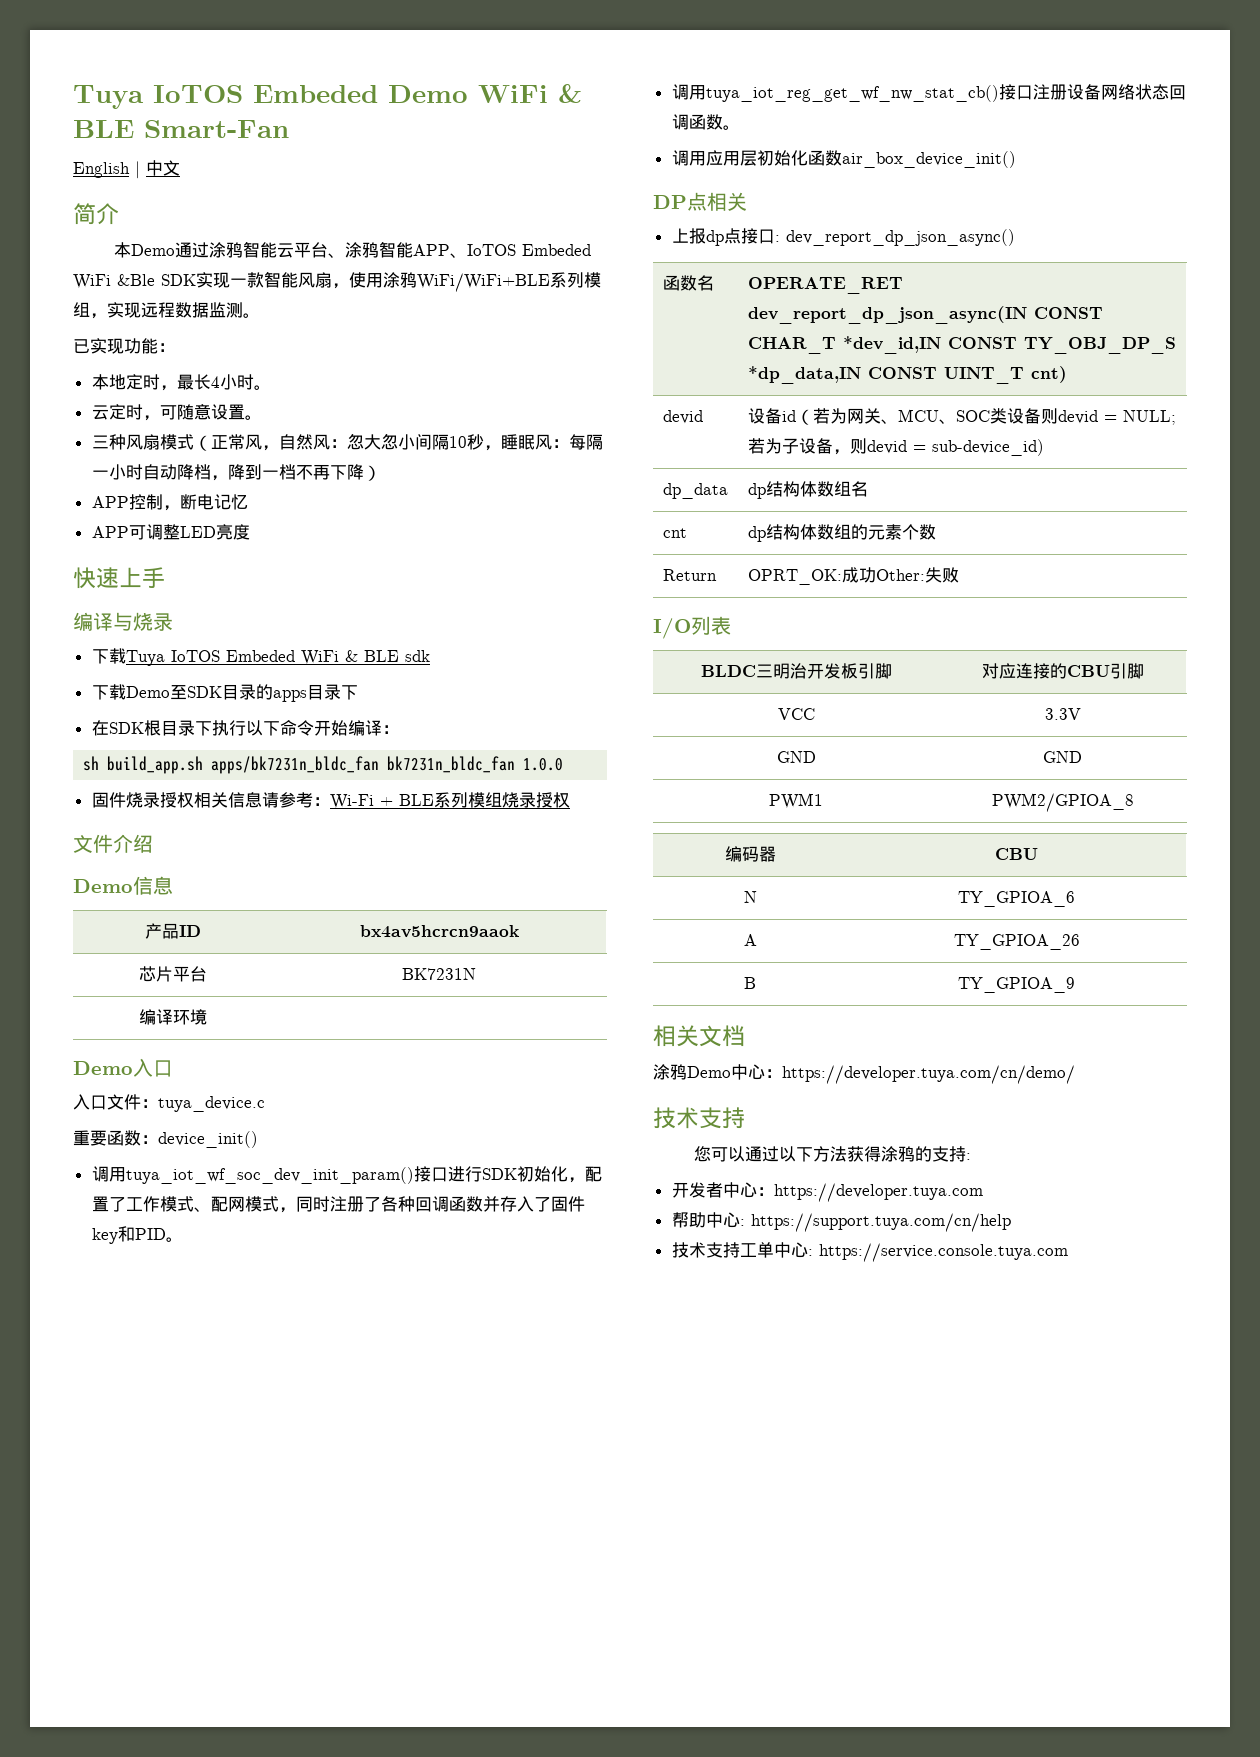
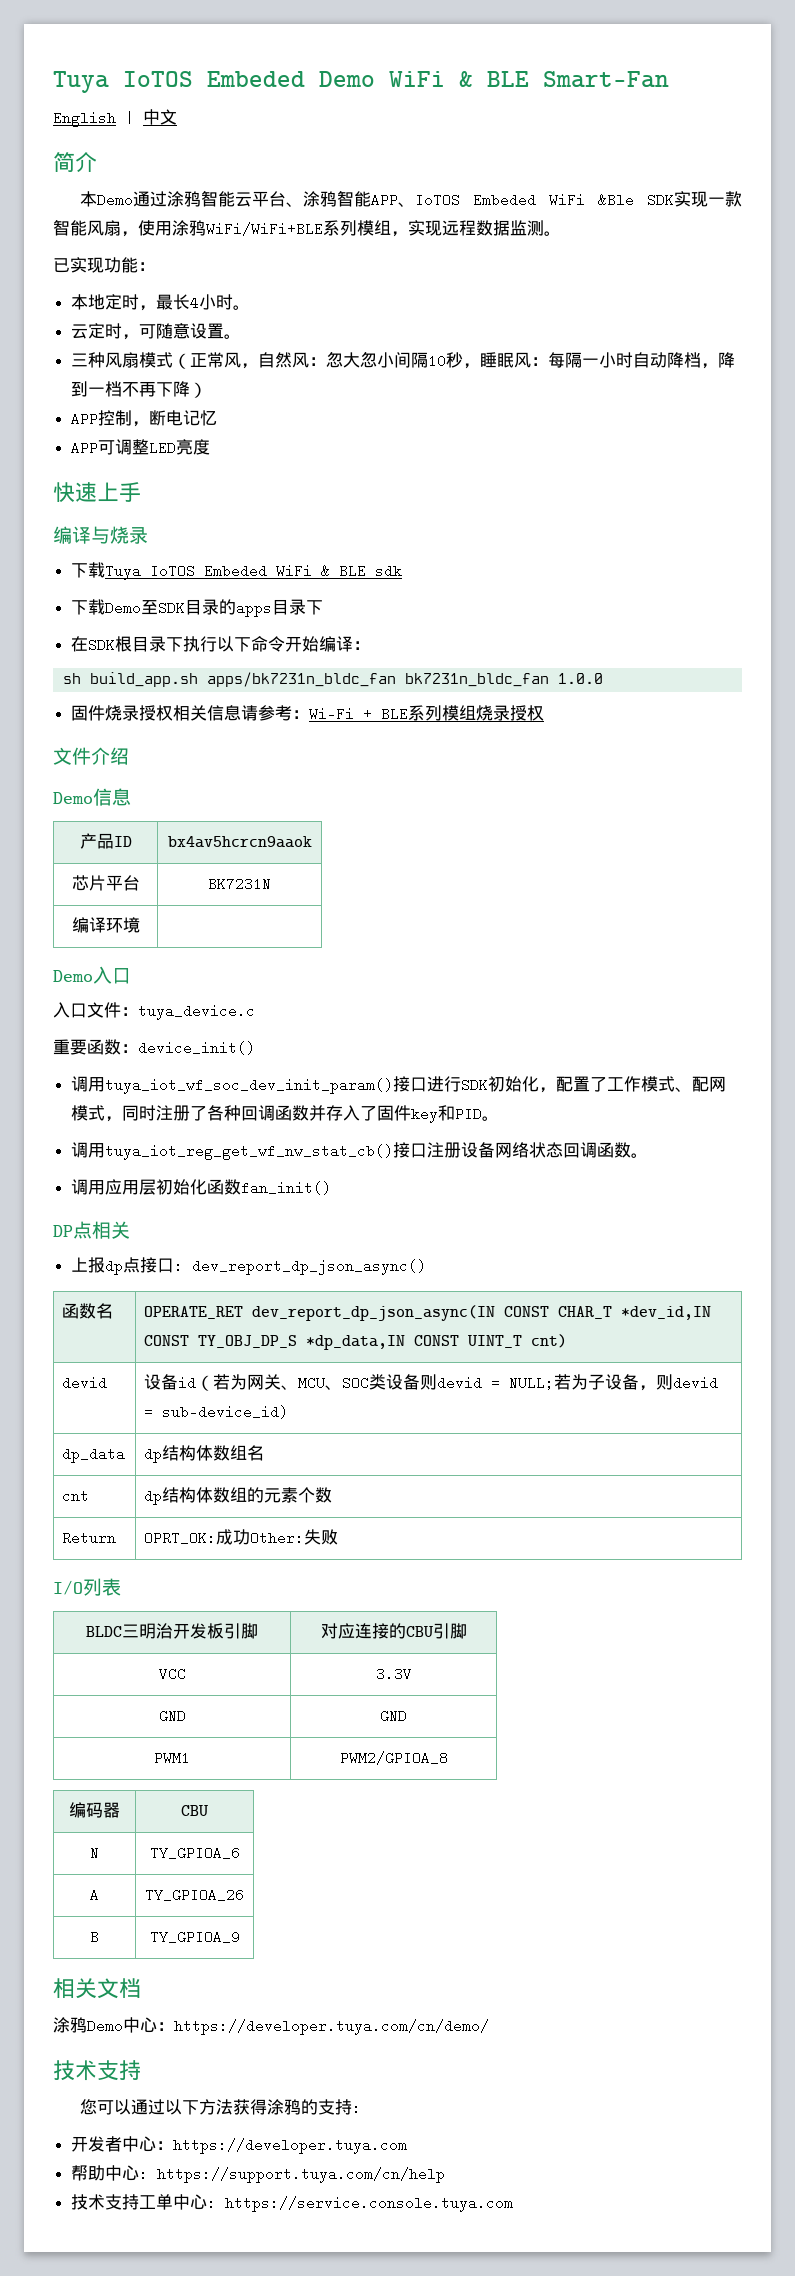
- 调用应用层初始化函数air_box_device_init()
+ 调用应用层初始化函数fan_init()

